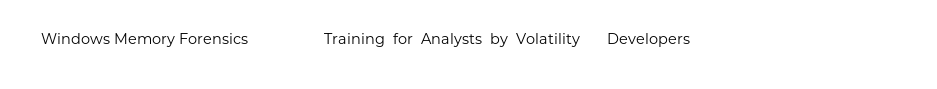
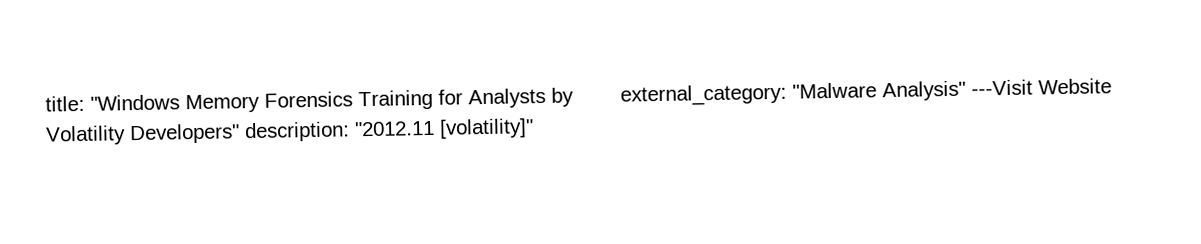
- Windows Memory Forensics Training for Analysts by Volatility Developers
+ title: "Windows Memory Forensics Training for Analysts by Volatility Developers" description: "2012.11 [volatility]" external_category: "Malware Analysis" ---Visit Website

